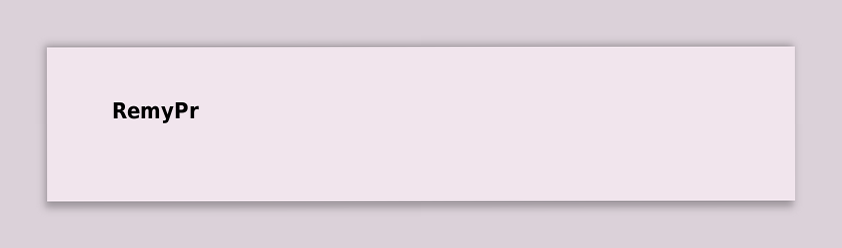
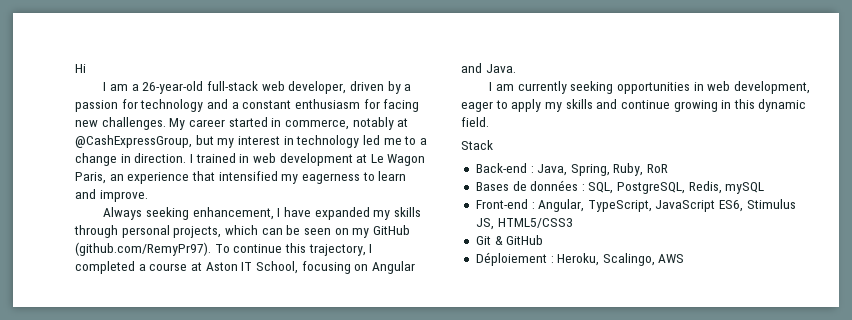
- RemyPr
+ Hi
+ I am a 26-year-old full-stack web developer, driven by a passion for technology and a constant enthusiasm for facing new challenges. My career started in commerce, notably at @CashExpressGroup, but my interest in technology led me to a change in direction. I trained in web development at Le Wagon Paris, an experience that intensified my eagerness to learn and improve.
+ Always seeking enhancement, I have expanded my skills through personal projects, which can be seen on my GitHub (github.com/RemyPr97). To continue this trajectory, I completed a course at Aston IT School, focusing on Angular and Java.
+ I am currently seeking opportunities in web development, eager to apply my skills and continue growing in this dynamic field.
+ Stack
+ Back-end : Java, Spring, Ruby, RoR
+ Bases de données : SQL, PostgreSQL, Redis, mySQL
+ Front-end : Angular, TypeScript, JavaScript ES6, Stimulus JS, HTML5/CSS3
+ Git & GitHub
+ Déploiement : Heroku, Scalingo, AWS

